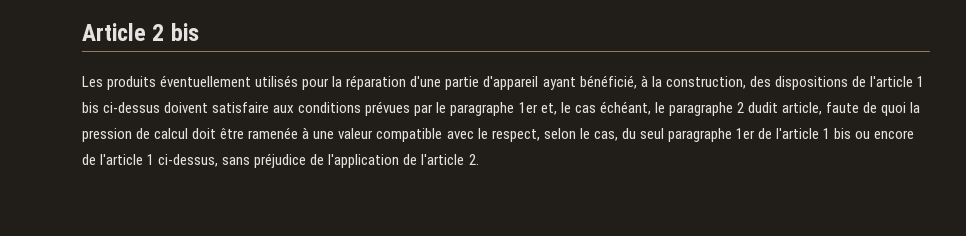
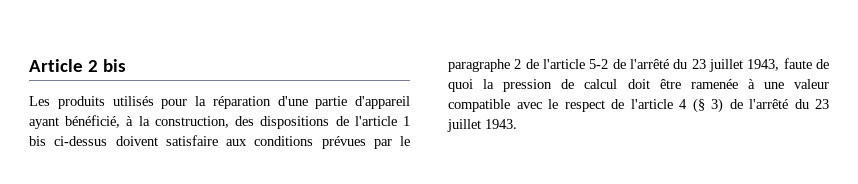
- Les produits éventuellement utilisés pour la réparation d'une partie d'appareil ayant bénéficié, à la construction, des dispositions de l'article 1 bis ci-dessus doivent satisfaire aux conditions prévues par le paragraphe 1er et, le cas échéant, le paragraphe 2 dudit article, faute de quoi la pression de calcul doit être ramenée à une valeur compatible avec le respect, selon le cas, du seul paragraphe 1er de l'article 1 bis ou encore de l'article 1 ci-dessus, sans préjudice de l'application de l'article 2.
+ Les produits utilisés pour la réparation d'une partie d'appareil ayant bénéficié, à la construction, des dispositions de l'article 1 bis ci-dessus doivent satisfaire aux conditions prévues par le paragraphe 2 de l'article 5-2 de l'arrêté du 23 juillet 1943, faute de quoi la pression de calcul doit être ramenée à une valeur compatible avec le respect de l'article 4 (§ 3) de l'arrêté du 23 juillet 1943.

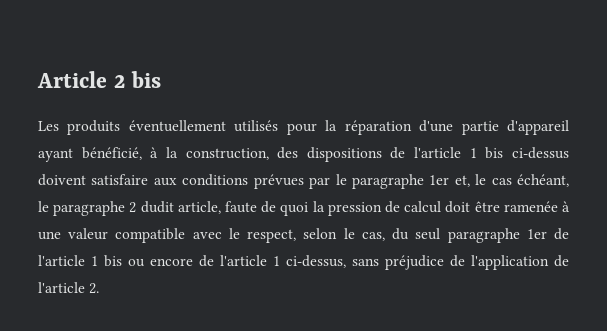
- Les produits utilisés pour la réparation d'une partie d'appareil ayant bénéficié, à la construction, des dispositions de l'article 1 bis ci-dessus doivent satisfaire aux conditions prévues par le paragraphe 2 de l'article 5-2 de l'arrêté du 23 juillet 1943, faute de quoi la pression de calcul doit être ramenée à une valeur compatible avec le respect de l'article 4 (§ 3) de l'arrêté du 23 juillet 1943.
+ Les produits éventuellement utilisés pour la réparation d'une partie d'appareil ayant bénéficié, à la construction, des dispositions de l'article 1 bis ci-dessus doivent satisfaire aux conditions prévues par le paragraphe 1er et, le cas échéant, le paragraphe 2 dudit article, faute de quoi la pression de calcul doit être ramenée à une valeur compatible avec le respect, selon le cas, du seul paragraphe 1er de l'article 1 bis ou encore de l'article 1 ci-dessus, sans préjudice de l'application de l'article 2.

